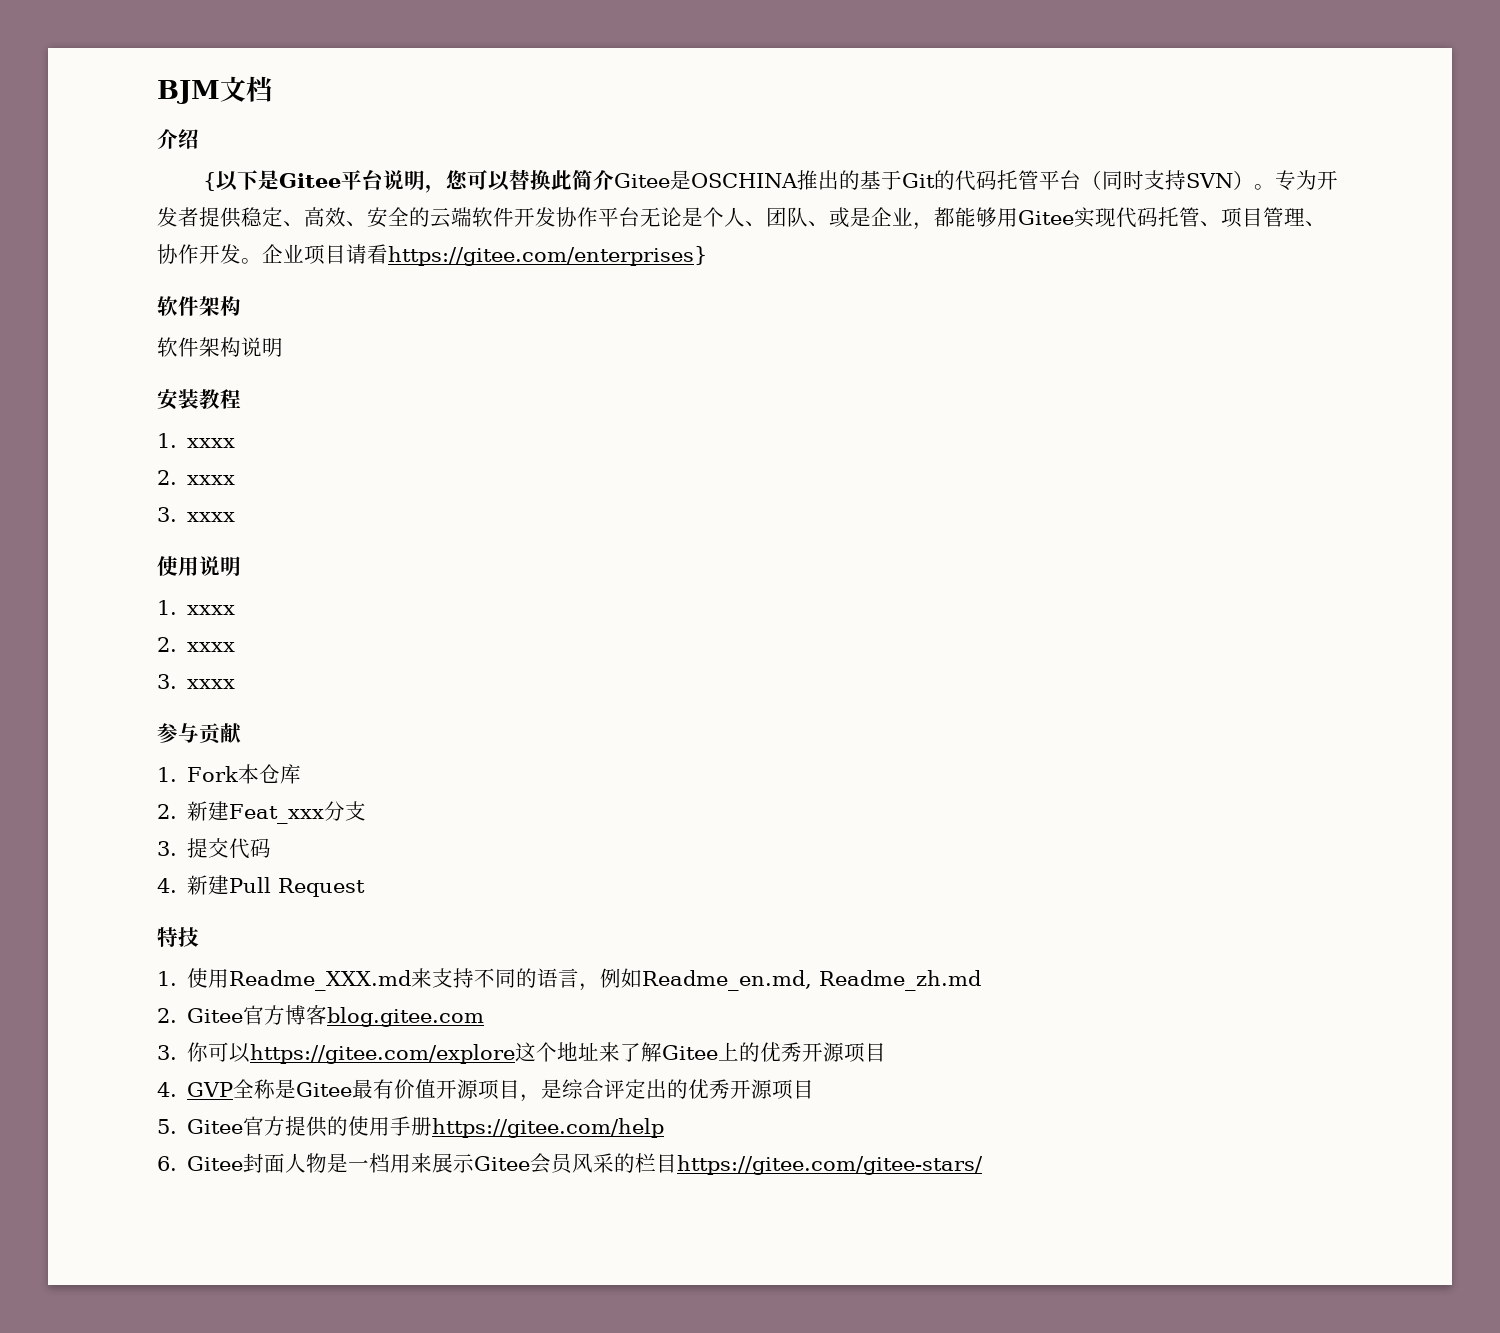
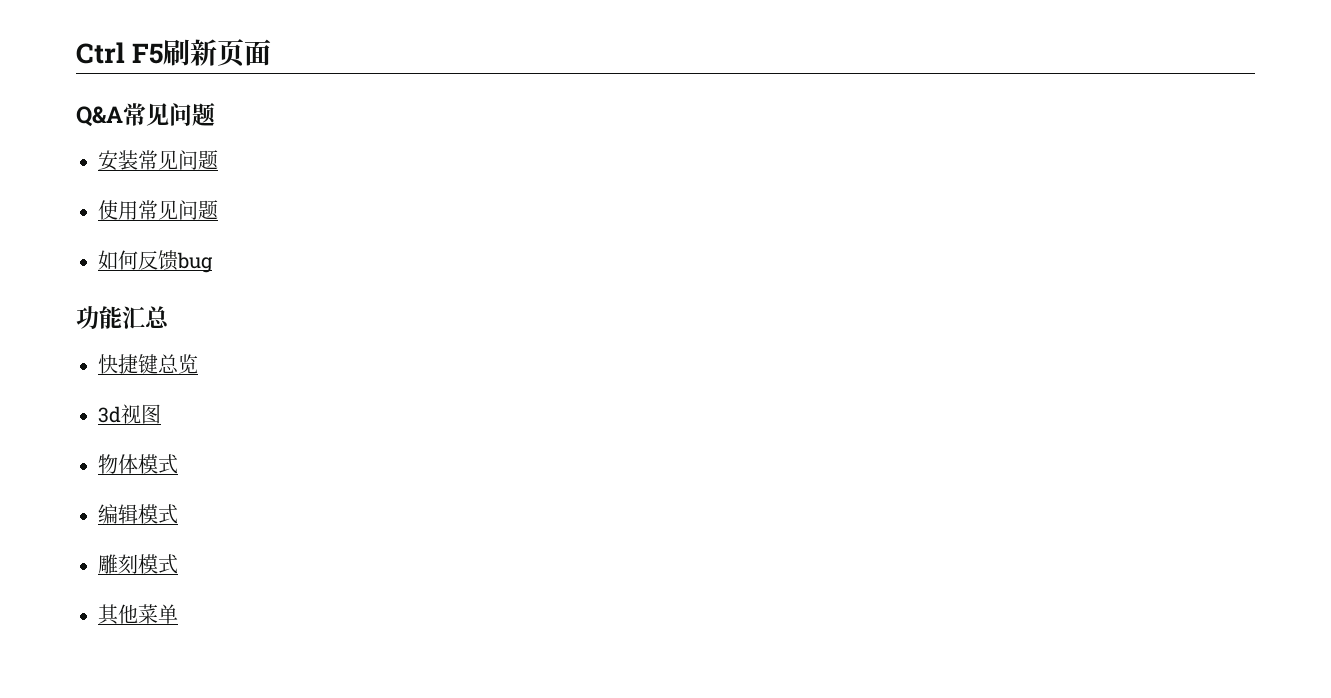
- BJM文档
- 介绍
- {以下是Gitee平台说明，您可以替换此简介Gitee是OSCHINA推出的基于Git的代码托管平台（同时支持SVN）。专为开发者提供稳定、高效、安全的云端软件开发协作平台无论是个人、团队、或是企业，都能够用Gitee实现代码托管、项目管理、协作开发。企业项目请看https://gitee.com/enterprises}
- 软件架构
- 软件架构说明
- 安装教程
- 1. xxxx
- 2. xxxx
- 3. xxxx
- 使用说明
- 1. xxxx
- 2. xxxx
- 3. xxxx
- 参与贡献
- 1. Fork本仓库
- 2.新建Feat_xxx分支
- 3.提交代码
- 4.新建Pull Request
- 特技
- 1.使用Readme_XXX.md来支持不同的语言，例如Readme_en.md, Readme_zh.md
- 2. Gitee官方博客blog.gitee.com
- 3.你可以https://gitee.com/explore这个地址来了解Gitee上的优秀开源项目
- 4. GVP全称是Gitee最有价值开源项目，是综合评定出的优秀开源项目
- 5. Gitee官方提供的使用手册https://gitee.com/help
- 6. Gitee封面人物是一档用来展示Gitee会员风采的栏目https://gitee.com/gitee-stars/
+ Ctrl F5刷新页面
+ Q&A常见问题
+ 安装常见问题
+ 使用常见问题
+ 如何反馈bug
+ 功能汇总
+ 快捷键总览
+ 3d视图
+ 物体模式
+ 编辑模式
+ 雕刻模式
+ 其他菜单

